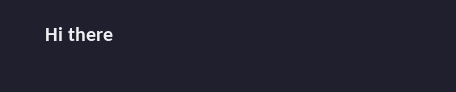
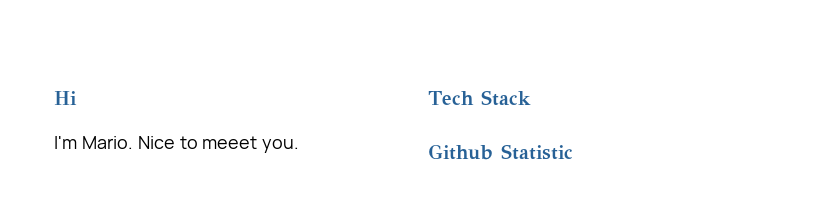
- Hi there
+ Hi
+ I'm Mario. Nice to meeet you.
+ Tech Stack
+ Github Statistic

